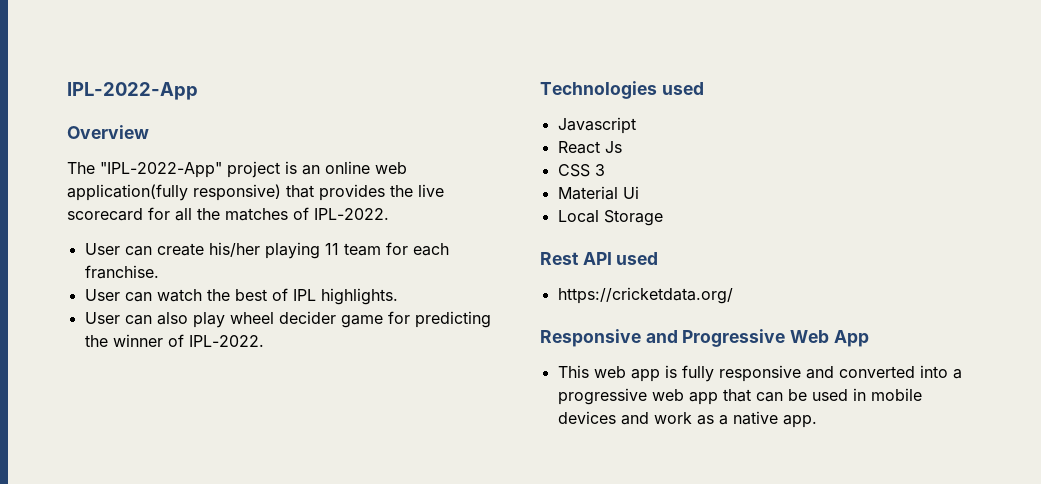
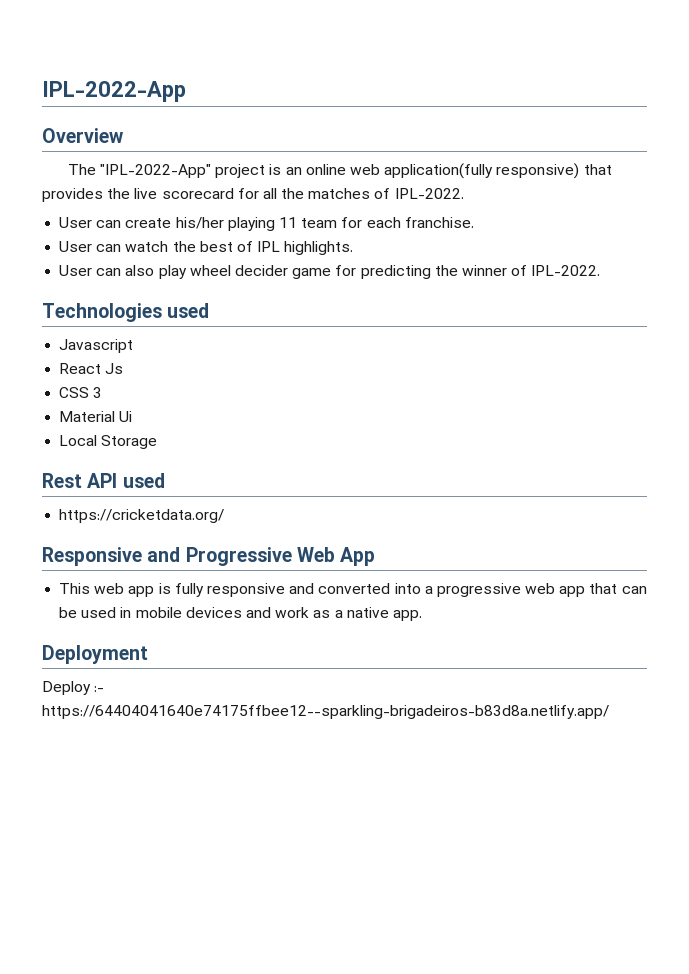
+ Deployment
+ Deploy :- https://64404041640e74175ffbee12--sparkling-brigadeiros-b83d8a.netlify.app/

